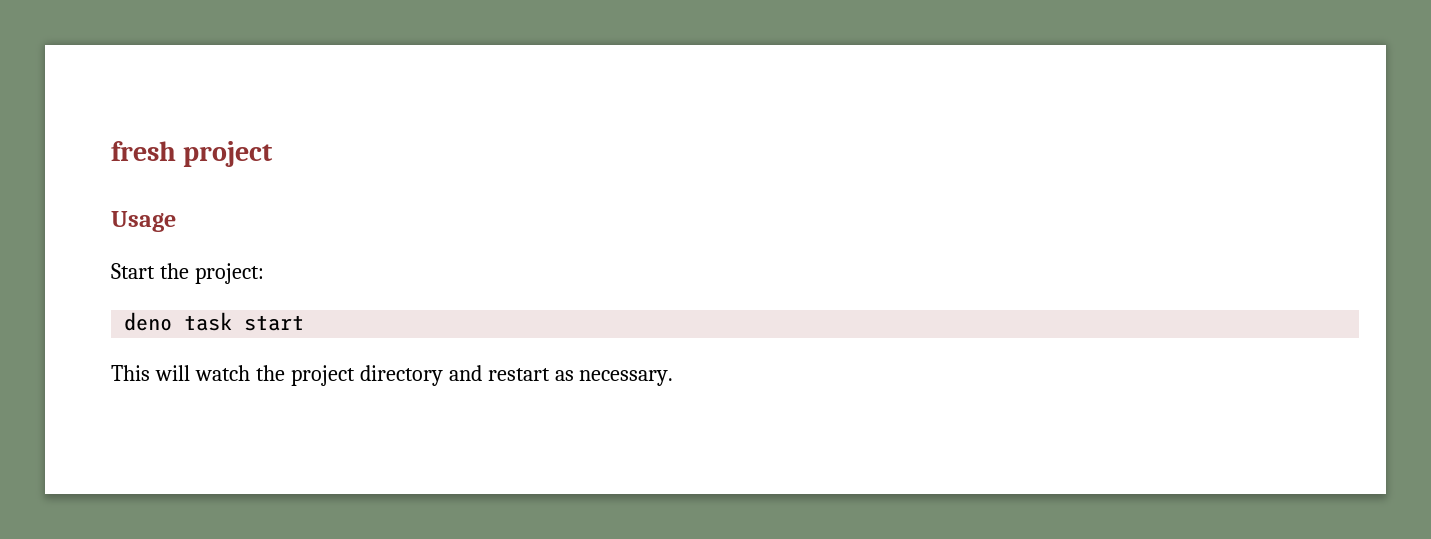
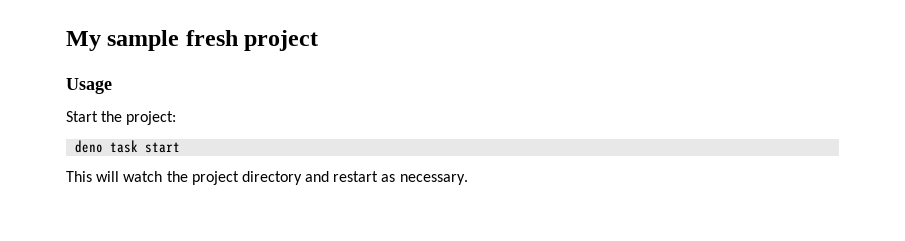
- fresh project
+ My sample fresh project

